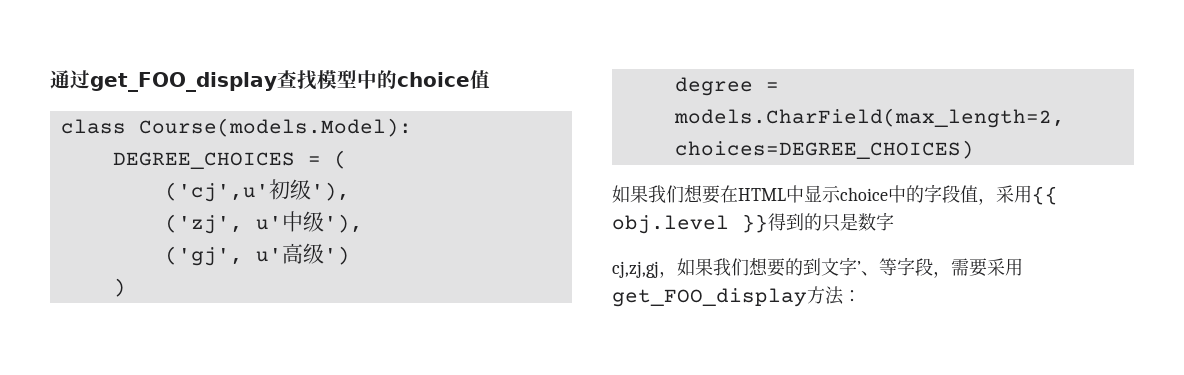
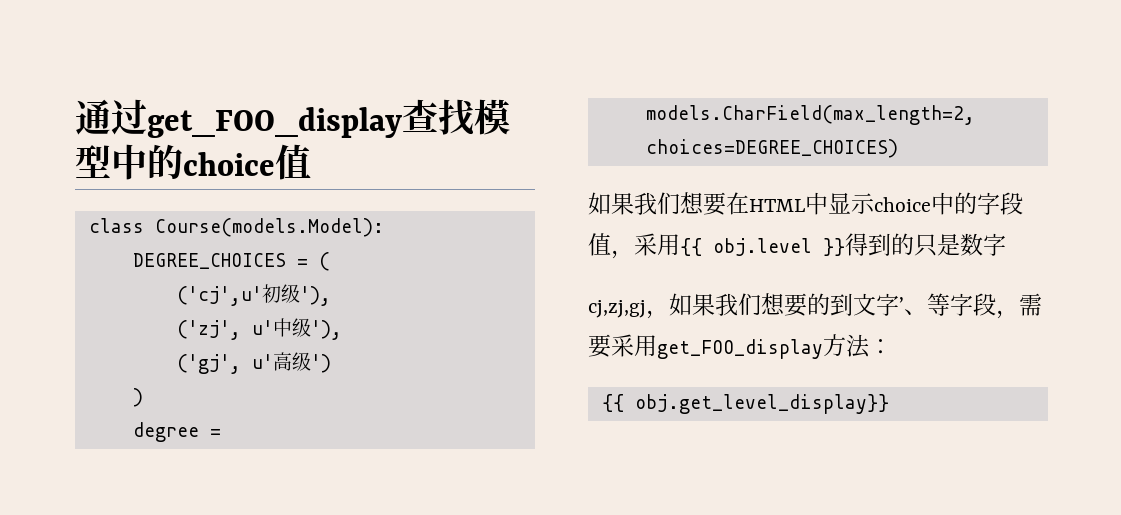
+ {{ obj.get_level_display}}

